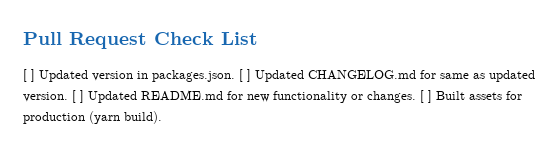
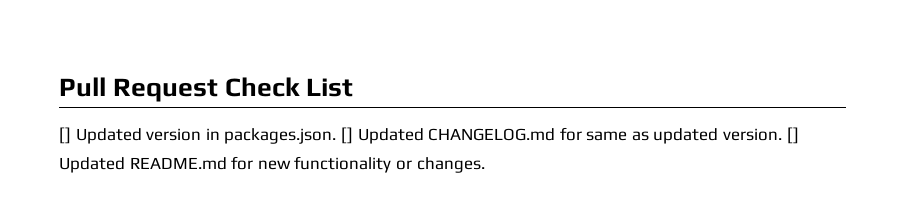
- [ ] Updated version in packages.json. [ ] Updated CHANGELOG.md for same as updated version.
+ [] Updated version in packages.json. [] Updated CHANGELOG.md for same as updated version.
- [ ] Updated README.md for new functionality or changes. [ ] Built assets for production (yarn build).
+ [] Updated README.md for new functionality or changes.

